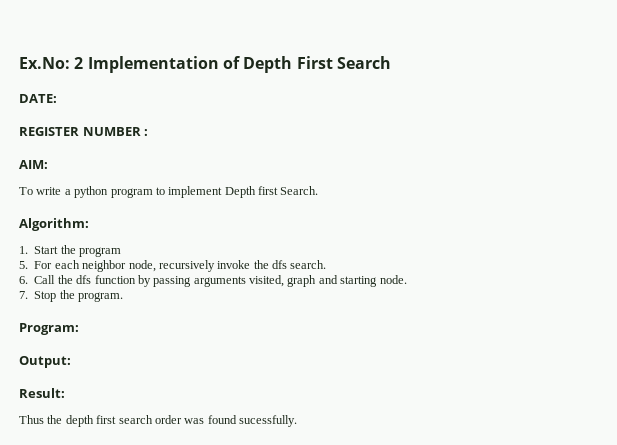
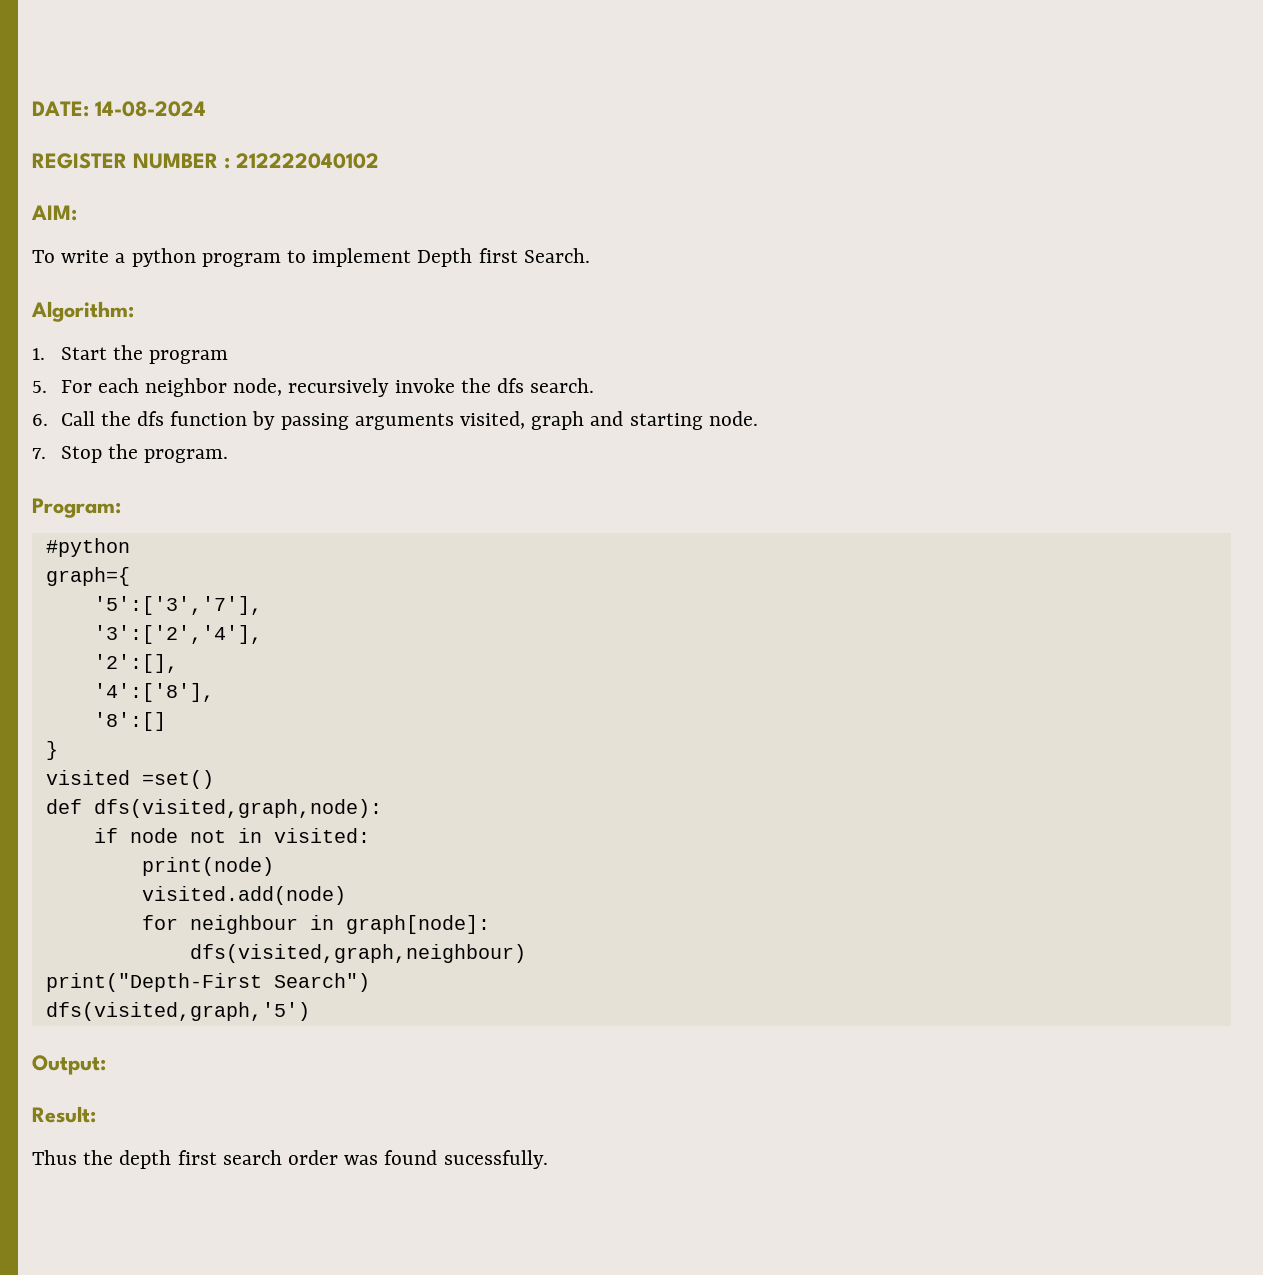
- Ex.No: 2 Implementation of Depth First Search
- DATE:
+ DATE: 14-08-2024
- REGISTER NUMBER :
+ REGISTER NUMBER : 212222040102
+ #python
+ graph={
+ '5':['3','7'],
+ '3':['2','4'],
+ '2':[],
+ '4':['8'],
+ '8':[]
+ }
+ visited =set()
+ def dfs(visited,graph,node):
+ if node not in visited:
+ print(node)
+ visited.add(node)
+ for neighbour in graph[node]:
+ dfs(visited,graph,neighbour)
+ print("Depth-First Search")
+ dfs(visited,graph,'5')

